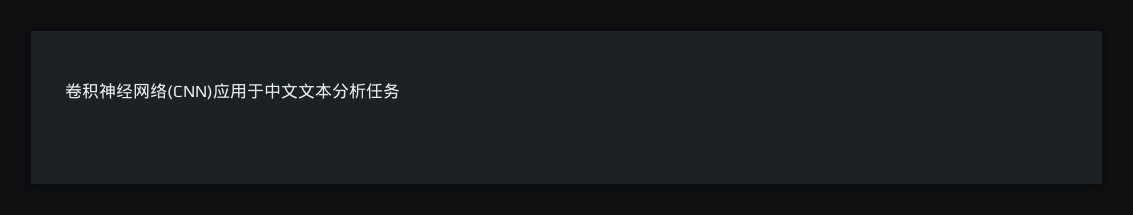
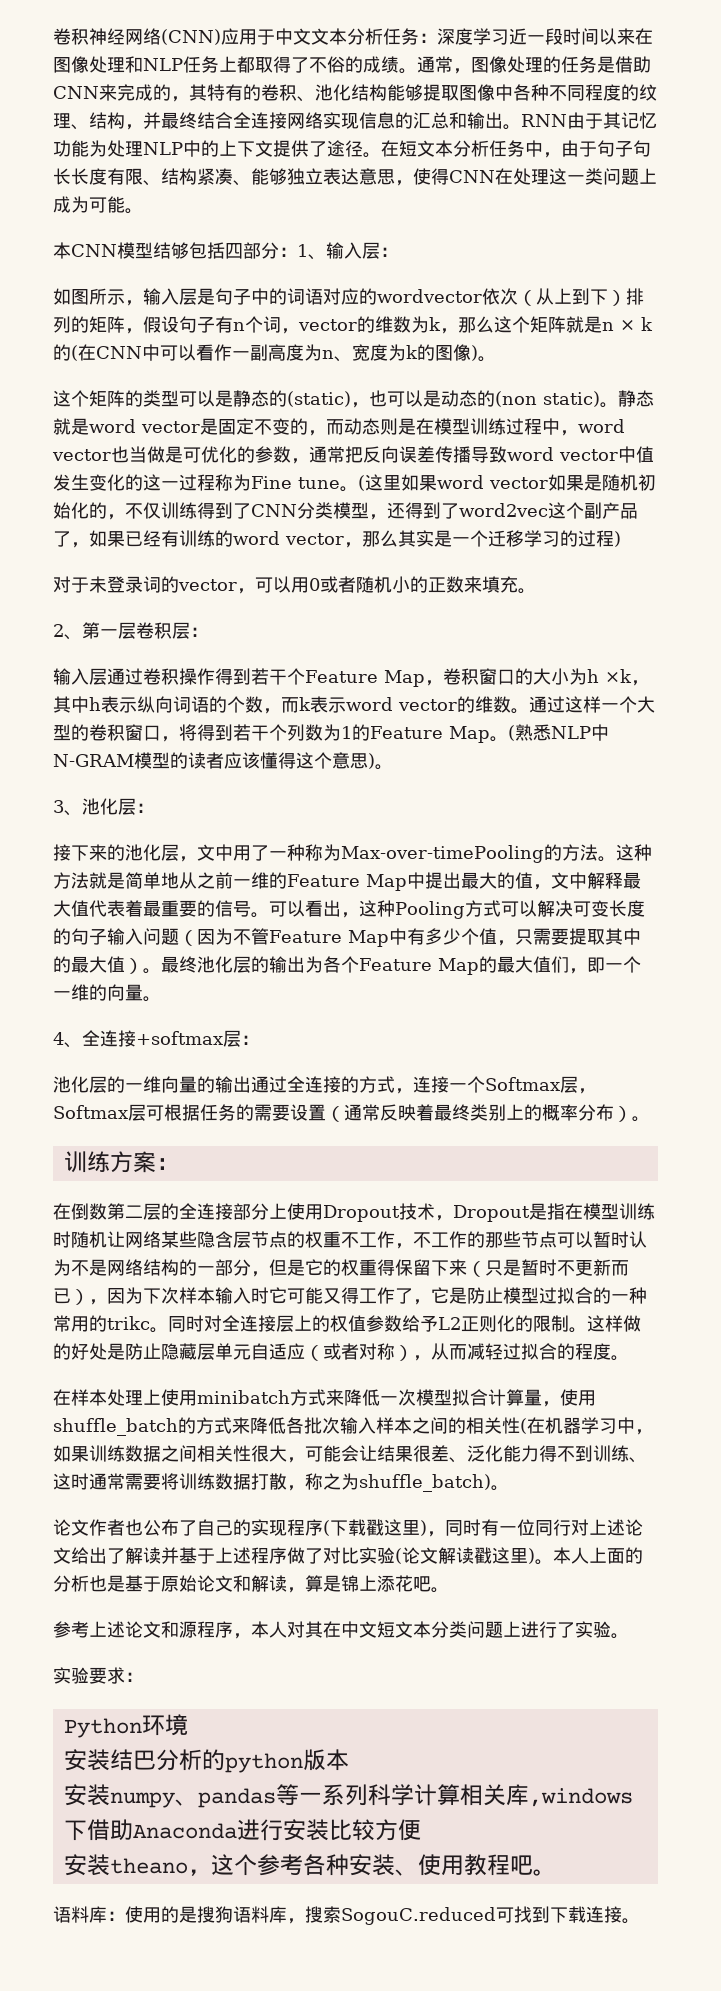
- 卷积神经网络(CNN)应用于中文文本分析任务
+ 卷积神经网络(CNN)应用于中文文本分析任务：深度学习近一段时间以来在图像处理和NLP任务上都取得了不俗的成绩。通常，图像处理的任务是借助CNN来完成的，其特有的卷积、池化结构能够提取图像中各种不同程度的纹理、结构，并最终结合全连接网络实现信息的汇总和输出。RNN由于其记忆功能为处理NLP中的上下文提供了途径。在短文本分析任务中，由于句子句长长度有限、结构紧凑、能够独立表达意思，使得CNN在处理这一类问题上成为可能。
+ 本CNN模型结够包括四部分：1、输入层：
+ 如图所示，输入层是句子中的词语对应的wordvector依次（从上到下）排列的矩阵，假设句子有n个词，vector的维数为k，那么这个矩阵就是n × k的(在CNN中可以看作一副高度为n、宽度为k的图像)。
+ 这个矩阵的类型可以是静态的(static)，也可以是动态的(non static)。静态就是word vector是固定不变的，而动态则是在模型训练过程中，word vector也当做是可优化的参数，通常把反向误差传播导致word vector中值发生变化的这一过程称为Fine tune。(这里如果word vector如果是随机初始化的，不仅训练得到了CNN分类模型，还得到了word2vec这个副产品了，如果已经有训练的word vector，那么其实是一个迁移学习的过程)
+ 对于未登录词的vector，可以用0或者随机小的正数来填充。
+ 2、第一层卷积层：
+ 输入层通过卷积操作得到若干个Feature Map，卷积窗口的大小为h ×k，其中h表示纵向词语的个数，而k表示word vector的维数。通过这样一个大型的卷积窗口，将得到若干个列数为1的Feature Map。(熟悉NLP中N-GRAM模型的读者应该懂得这个意思)。
+ 3、池化层：
+ 接下来的池化层，文中用了一种称为Max-over-timePooling的方法。这种方法就是简单地从之前一维的Feature Map中提出最大的值，文中解释最大值代表着最重要的信号。可以看出，这种Pooling方式可以解决可变长度的句子输入问题（因为不管Feature Map中有多少个值，只需要提取其中的最大值）。最终池化层的输出为各个Feature Map的最大值们，即一个一维的向量。
+ 4、全连接+softmax层：
+ 池化层的一维向量的输出通过全连接的方式，连接一个Softmax层，Softmax层可根据任务的需要设置（通常反映着最终类别上的概率分布）。
+ 训练方案：
+ 在倒数第二层的全连接部分上使用Dropout技术，Dropout是指在模型训练时随机让网络某些隐含层节点的权重不工作，不工作的那些节点可以暂时认为不是网络结构的一部分，但是它的权重得保留下来（只是暂时不更新而已），因为下次样本输入时它可能又得工作了，它是防止模型过拟合的一种常用的trikc。同时对全连接层上的权值参数给予L2正则化的限制。这样做的好处是防止隐藏层单元自适应（或者对称），从而减轻过拟合的程度。
+ 在样本处理上使用minibatch方式来降低一次模型拟合计算量，使用shuffle_batch的方式来降低各批次输入样本之间的相关性(在机器学习中，如果训练数据之间相关性很大，可能会让结果很差、泛化能力得不到训练、这时通常需要将训练数据打散，称之为shuffle_batch)。
+ 论文作者也公布了自己的实现程序(下载戳这里)，同时有一位同行对上述论文给出了解读并基于上述程序做了对比实验(论文解读戳这里)。本人上面的分析也是基于原始论文和解读，算是锦上添花吧。
+ 参考上述论文和源程序，本人对其在中文短文本分类问题上进行了实验。
+ 实验要求：
+ Python环境
+ 安装结巴分析的python版本
+ 安装numpy、pandas等一系列科学计算相关库,windows下借助Anaconda进行安装比较方便
+ 安装theano，这个参考各种安装、使用教程吧。
+ 语料库：使用的是搜狗语料库，搜索SogouC.reduced可找到下载连接。

